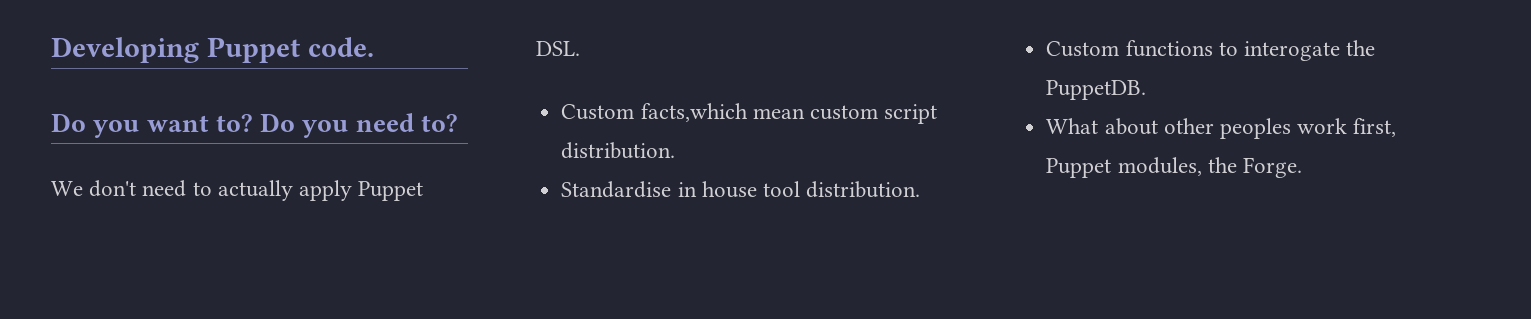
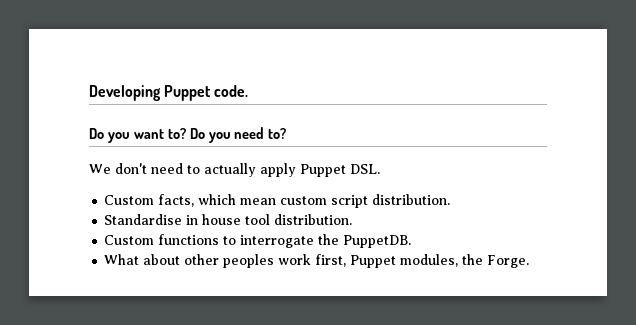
- Custom facts,which mean custom script distribution.
+ Custom facts, which mean custom script distribution.
- Custom functions to interogate the PuppetDB.
+ Custom functions to interrogate the PuppetDB.

